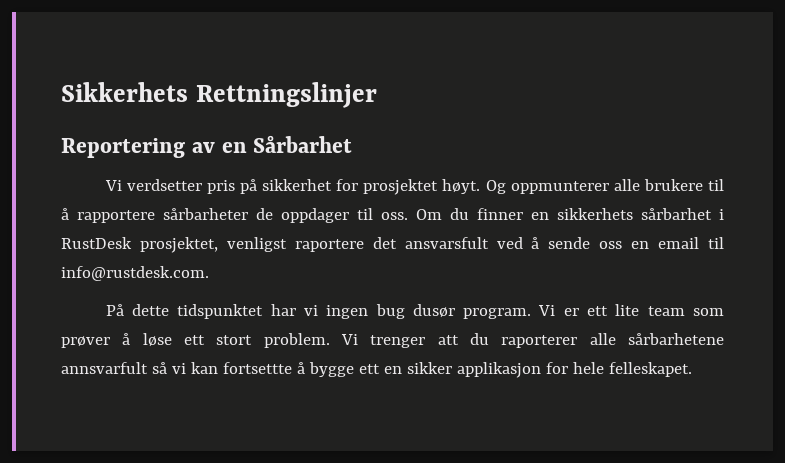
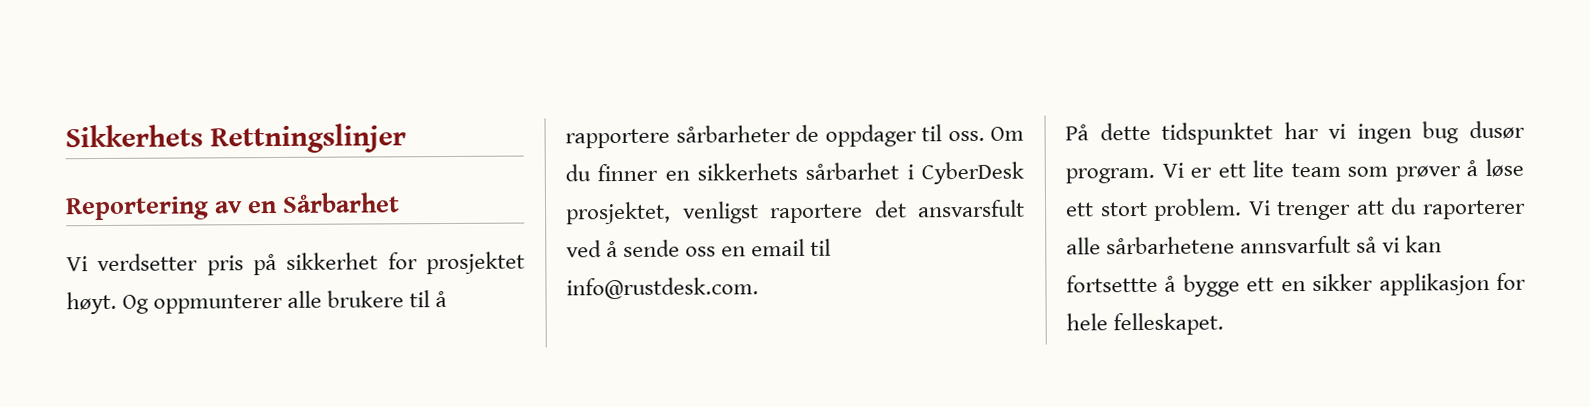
- Om du finner en sikkerhets sårbarhet i RustDesk prosjektet, venligst raportere det ansvarsfult ved å sende oss en email til info@rustdesk.com.
+ Om du finner en sikkerhets sårbarhet i CyberDesk prosjektet, venligst raportere det ansvarsfult ved å sende oss en email til info@rustdesk.com.

